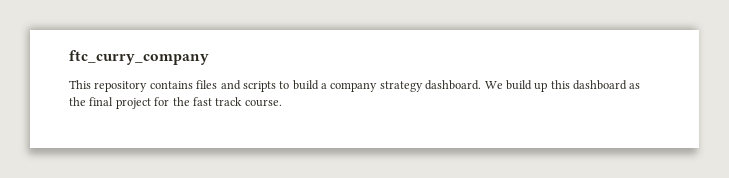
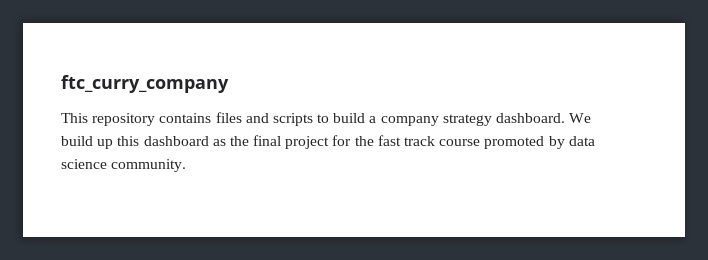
- We build up this dashboard as the final project for the fast track course.
+ We build up this dashboard as the final project for the fast track course promoted by data science community.

